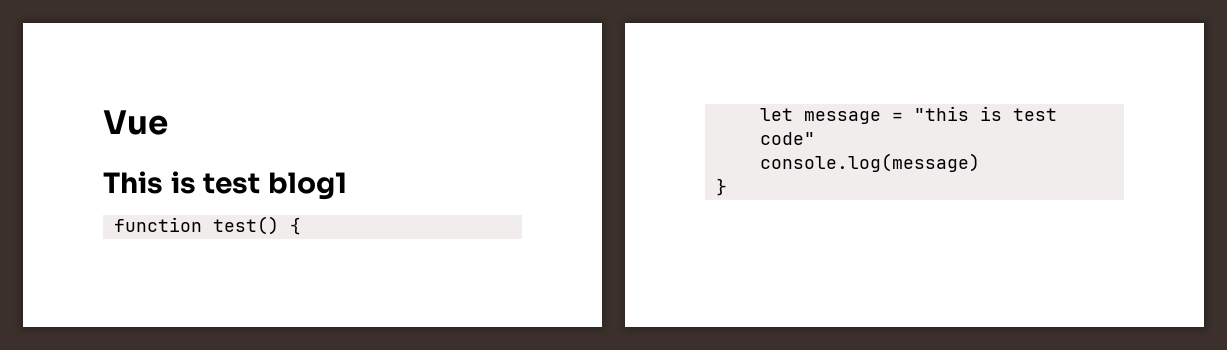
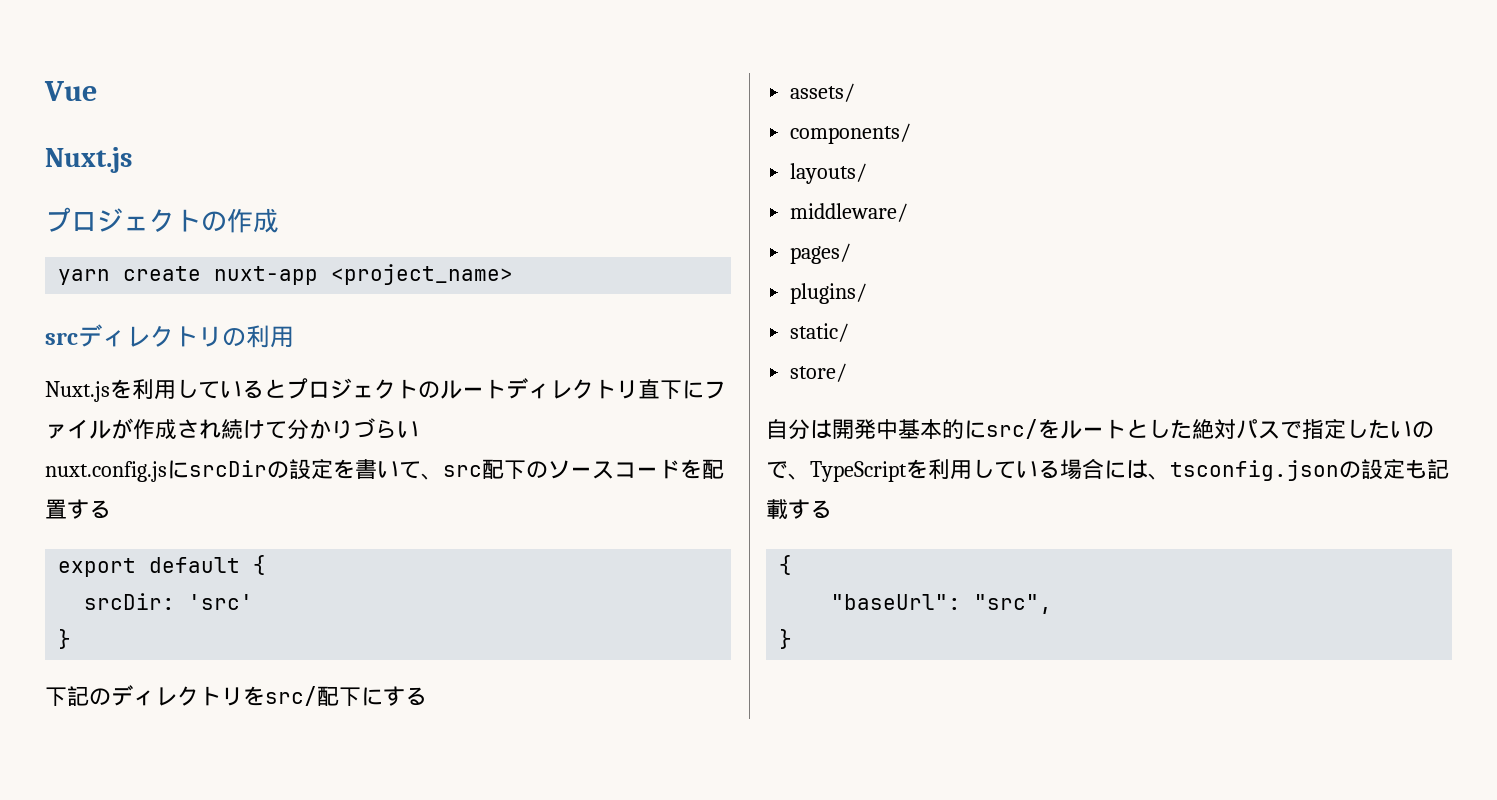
  Vue
- This is test blog1
- function test() {
- let message = "this is test code"
- console.log(message)
+ Nuxt.js
+ プロジェクトの作成
+ yarn create nuxt-app <project_name>
+ srcディレクトリの利用
+ Nuxt.jsを利用しているとプロジェクトのルートディレクトリ直下にファイルが作成され続けて分かりづらい
+ nuxt.config.jsにsrcDirの設定を書いて、src配下のソースコードを配置する
+ export default {
+ srcDir: 'src'
+ }
+ 下記のディレクトリをsrc/配下にする
+ assets/
+ components/
+ layouts/
+ middleware/
+ pages/
+ plugins/
+ static/
+ store/
+ 自分は開発中基本的にsrc/をルートとした絶対パスで指定したいので、TypeScriptを利用している場合には、tsconfig.jsonの設定も記載する
+ {
+ "baseUrl": "src",

